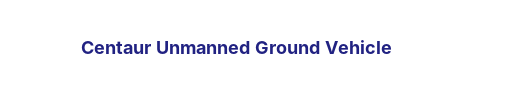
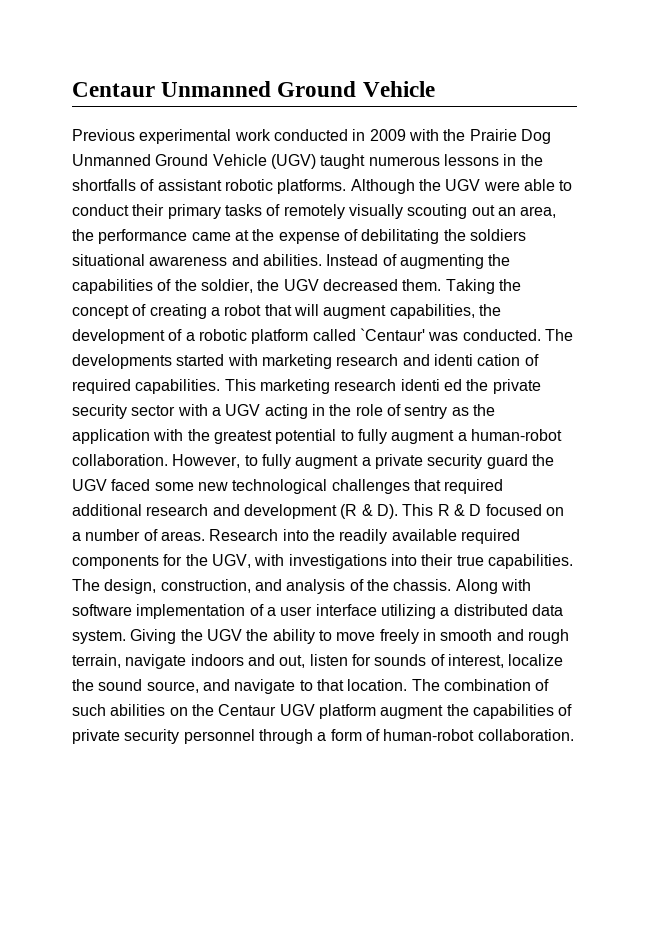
+ Previous experimental work conducted in 2009 with the Prairie Dog Unmanned Ground Vehicle (UGV) taught numerous lessons in the shortfalls of assistant robotic platforms. Although the UGV were able to conduct their primary tasks of remotely visually scouting out an area, the performance came at the expense of debilitating the soldiers situational awareness and abilities. Instead of augmenting the capabilities of the soldier, the UGV decreased them. Taking the concept of creating a robot that will augment capabilities, the development of a robotic platform called `Centaur' was conducted. The developments started with marketing research and identi cation of required capabilities. This marketing research identi ed the private security sector with a UGV acting in the role of sentry as the application with the greatest potential to fully augment a human-robot collaboration. However, to fully augment a private security guard the UGV faced some new technological challenges that required additional research and development (R & D). This R & D focused on a number of areas. Research into the readily available required components for the UGV, with investigations into their true capabilities. The design, construction, and analysis of the chassis. Along with software implementation of a user interface utilizing a distributed data system. Giving the UGV the ability to move freely in smooth and rough terrain, navigate indoors and out, listen for sounds of interest, localize the sound source, and navigate to that location. The combination of such abilities on the Centaur UGV platform augment the capabilities of private security personnel through a form of human-robot collaboration.

